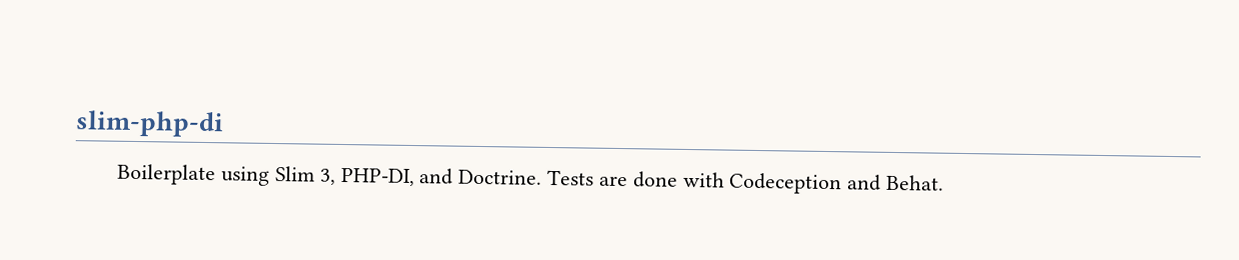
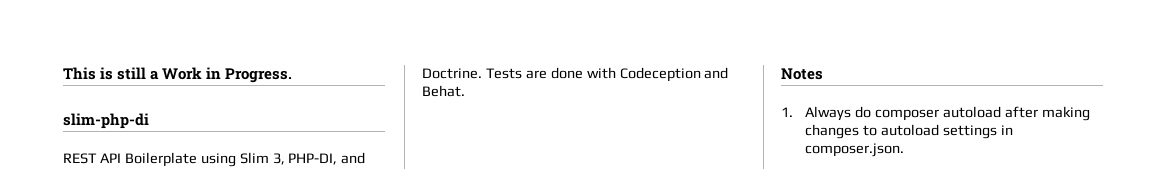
+ This is still a Work in Progress.
- Boilerplate using Slim 3, PHP-DI, and Doctrine.
+ REST API Boilerplate using Slim 3, PHP-DI, and Doctrine.
+ Notes
+ 1. Always do composer autoload after making changes to autoload settings in composer.json.

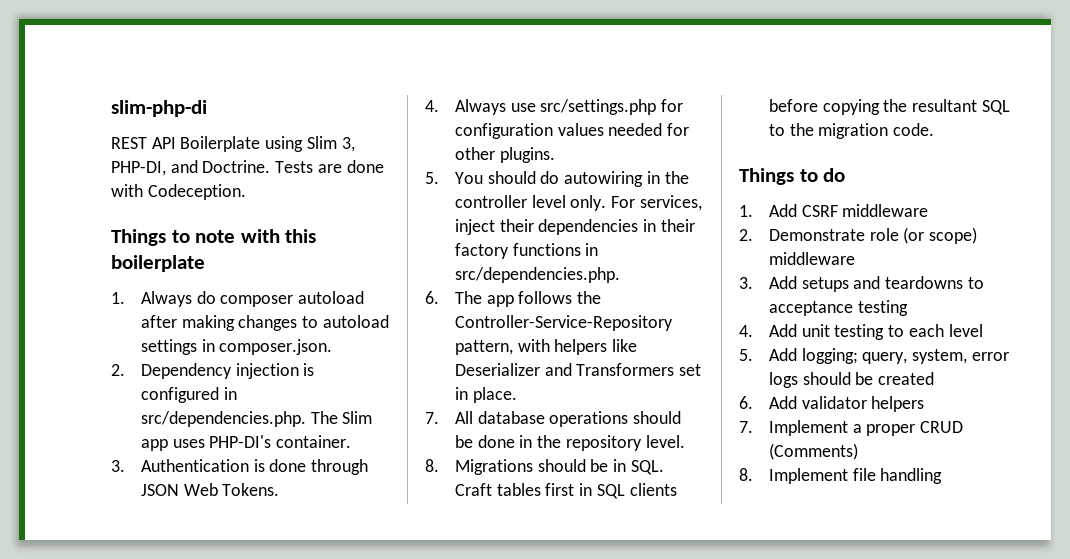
- This is still a Work in Progress.
- Tests are done with Codeception and Behat.
- Notes
+ Tests are done with Codeception.
+ Things to note with this boilerplate
+ 2. Dependency injection is configured in src/dependencies.php. The Slim app uses PHP-DI's container.
+ 3. Authentication is done through JSON Web Tokens.
+ 4. Always use src/settings.php for configuration values needed for other plugins.
+ 5. You should do autowiring in the controller level only. For services, inject their dependencies in their factory functions in src/dependencies.php.
+ 6. The app follows the Controller-Service-Repository pattern, with helpers like Deserializer and Transformers set in place.
+ 7. All database operations should be done in the repository level.
+ 8. Migrations should be in SQL. Craft tables first in SQL clients before copying the resultant SQL to the migration code.
+ Things to do
+ 1. Add CSRF middleware
+ 2. Demonstrate role (or scope) middleware
+ 3. Add setups and teardowns to acceptance testing
+ 4. Add unit testing to each level
+ 5. Add logging; query, system, error logs should be created
+ 6. Add validator helpers
+ 7. Implement a proper CRUD (Comments)
+ 8. Implement file handling

